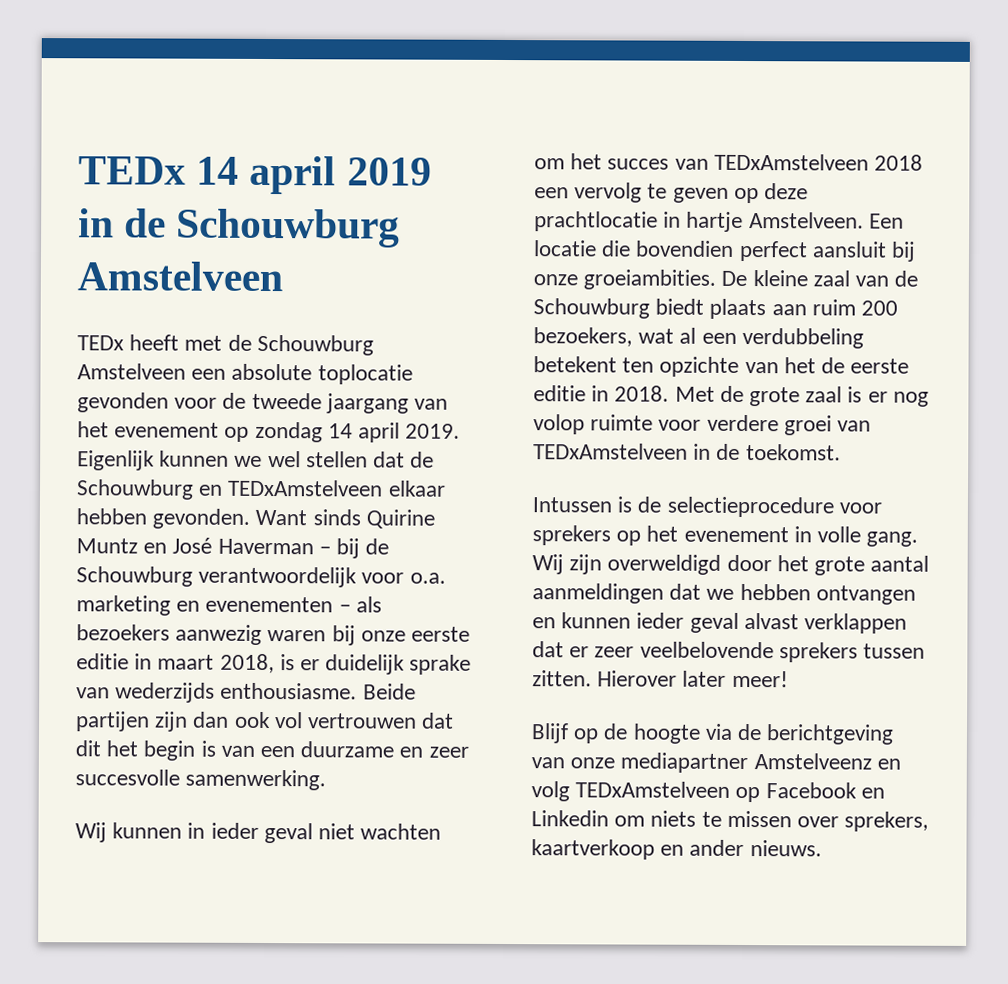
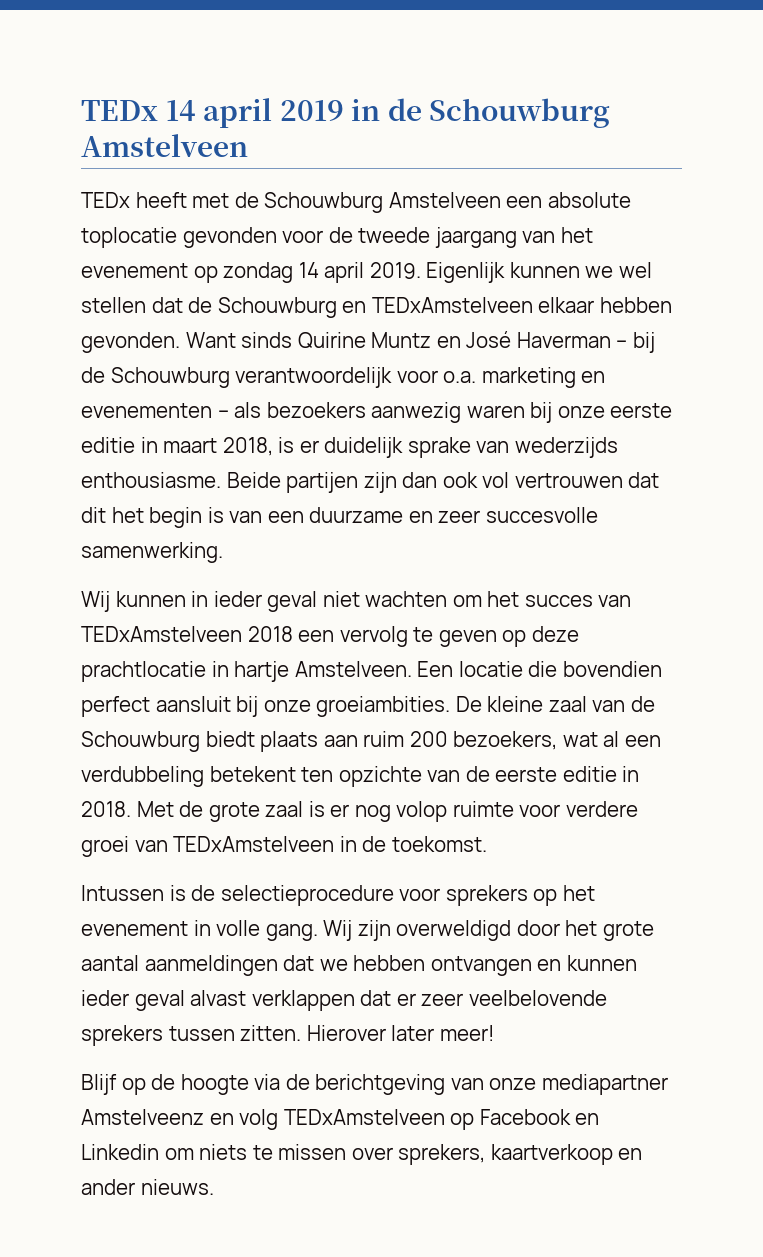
- De kleine zaal van de Schouwburg biedt plaats aan ruim 200 bezoekers, wat al een verdubbeling betekent ten opzichte van het de eerste editie in 2018.
+ De kleine zaal van de Schouwburg biedt plaats aan ruim 200 bezoekers, wat al een verdubbeling betekent ten opzichte van de eerste editie in 2018.

